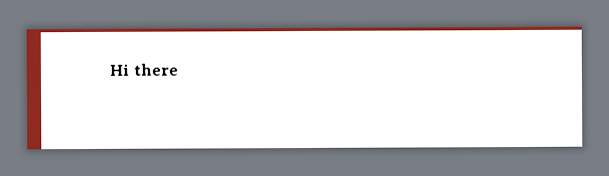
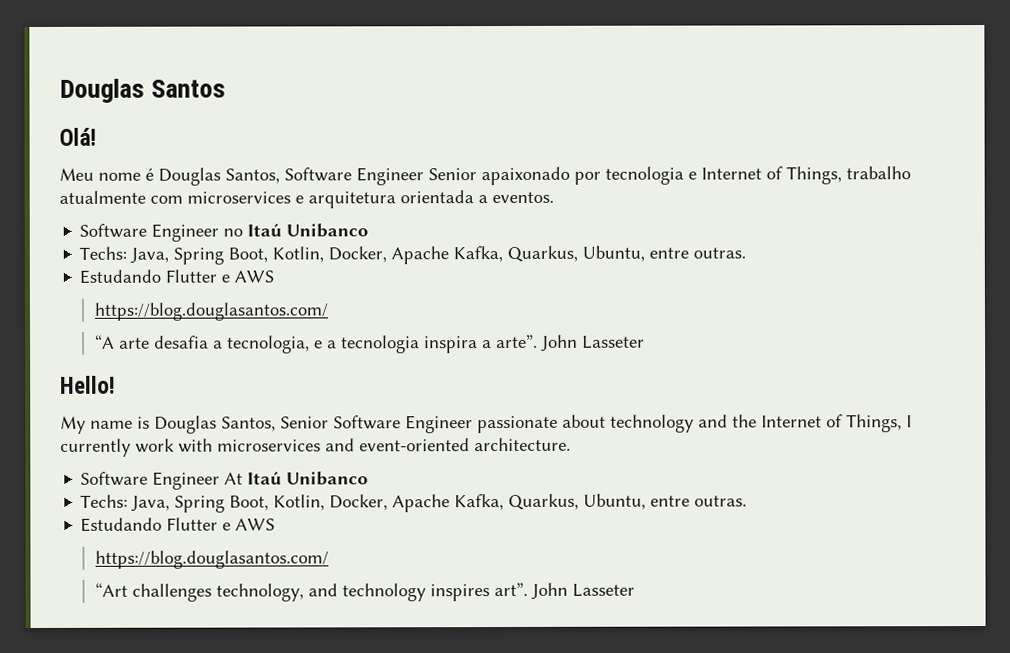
- Hi there
+ Douglas Santos
+ Olá!
+ Meu nome é Douglas Santos, Software Engineer Senior apaixonado por tecnologia e Internet of Things, trabalho atualmente com microservices e arquitetura orientada a eventos.
+ Software Engineer no Itaú Unibanco
+ Techs: Java, Spring Boot, Kotlin, Docker, Apache Kafka, Quarkus, Ubuntu, entre outras.
+ Estudando Flutter e AWS
+ https://blog.douglasantos.com/
+ “A arte desafia a tecnologia, e a tecnologia inspira a arte”. John Lasseter
+ Hello!
+ My name is Douglas Santos, Senior Software Engineer passionate about technology and the Internet of Things, I currently work with microservices and event-oriented architecture.
+ Software Engineer At Itaú Unibanco
+ Techs: Java, Spring Boot, Kotlin, Docker, Apache Kafka, Quarkus, Ubuntu, entre outras.
+ Estudando Flutter e AWS
+ https://blog.douglasantos.com/
+ “Art challenges technology, and technology inspires art”. John Lasseter

